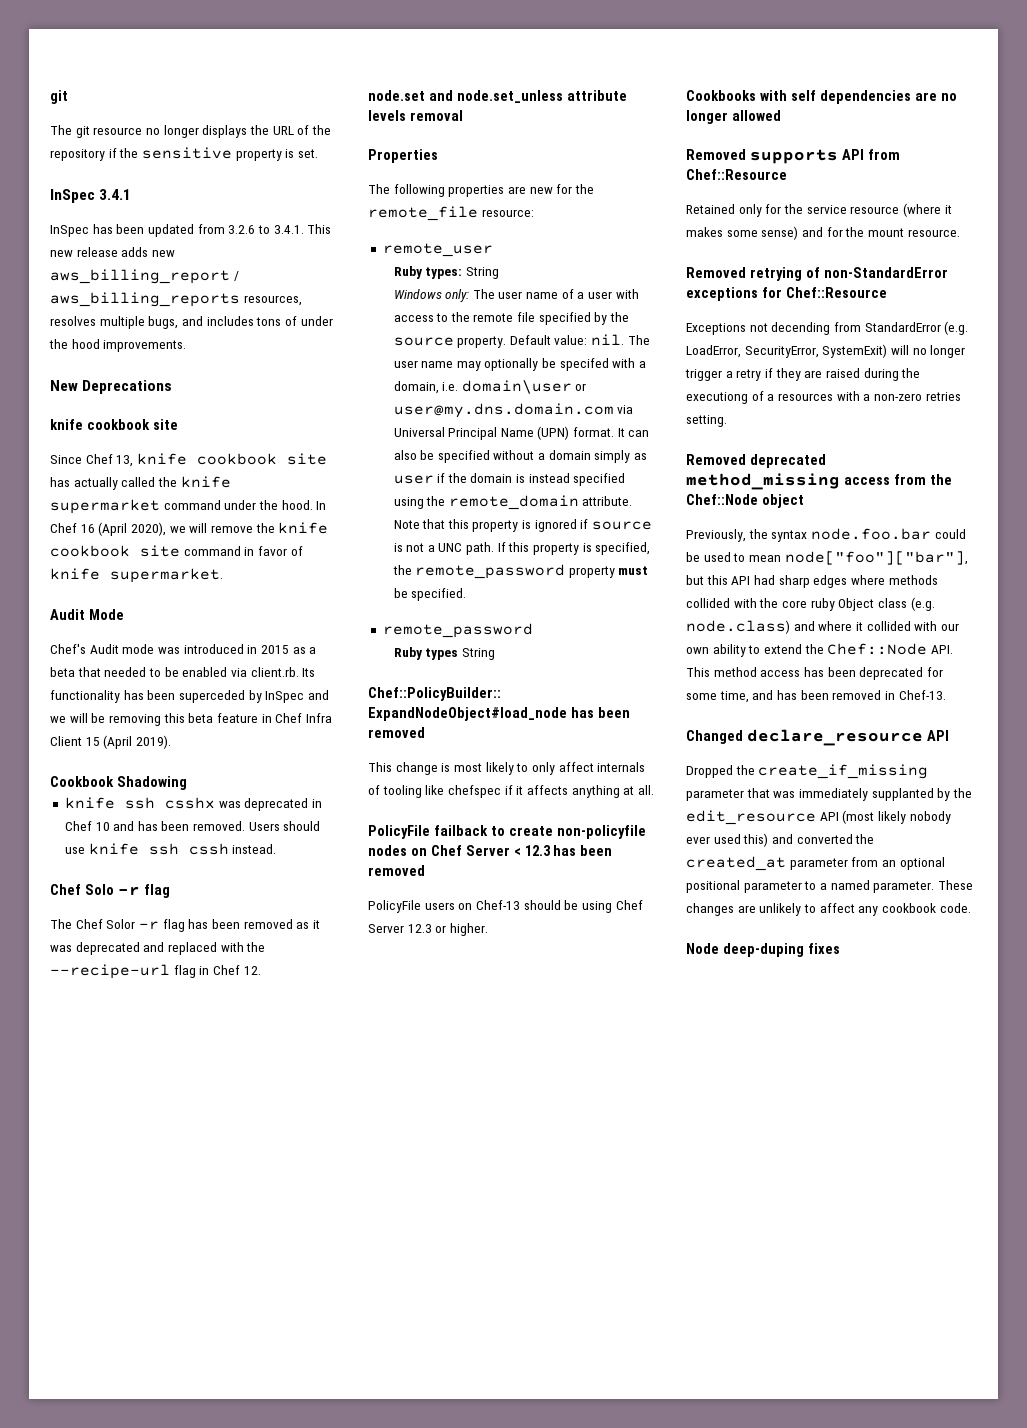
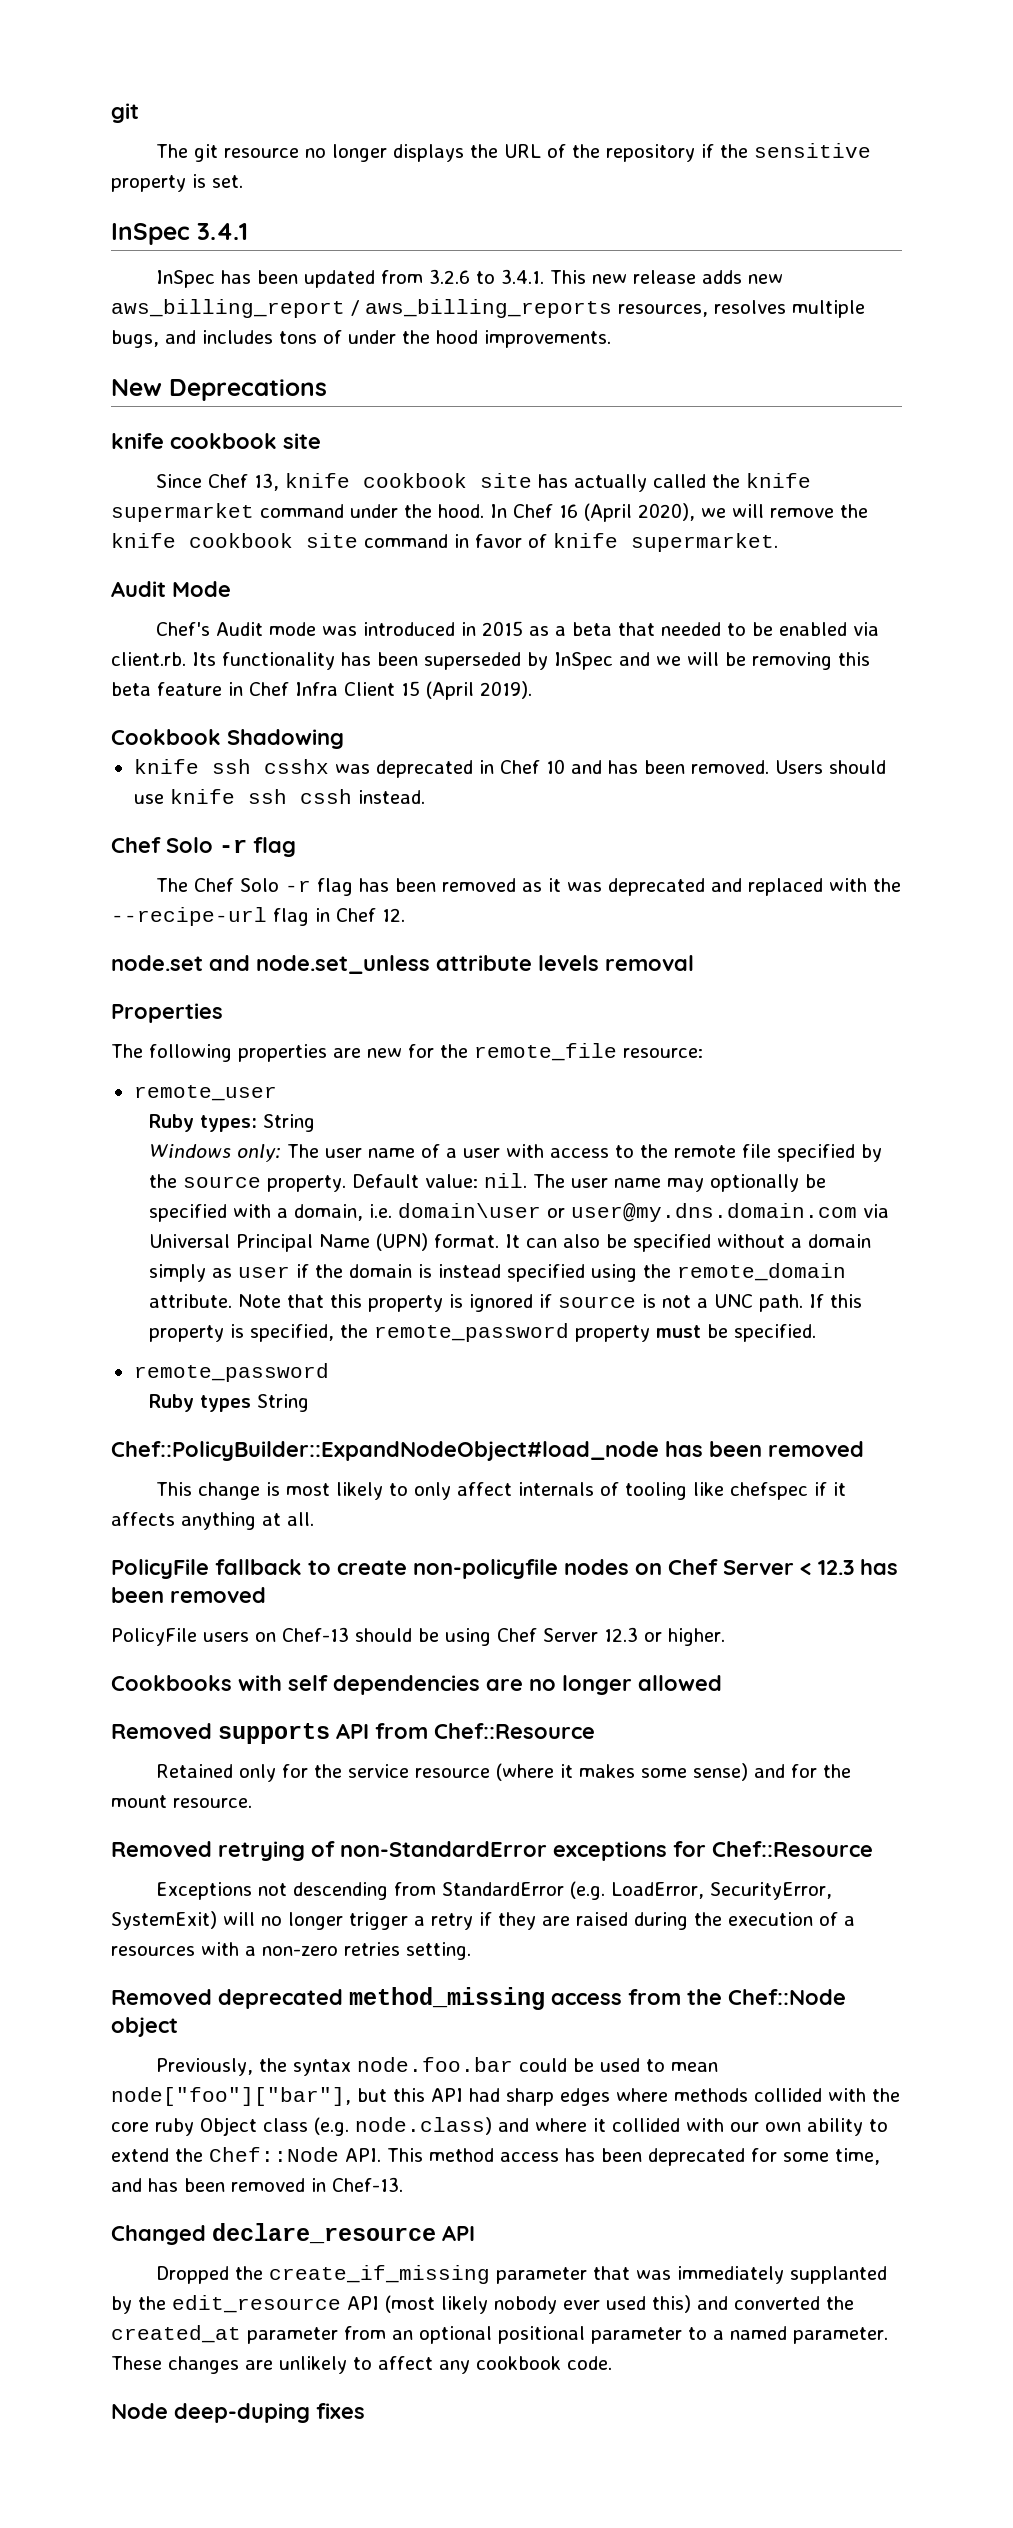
- Chef's Audit mode was introduced in 2015 as a beta that needed to be enabled via client.rb. Its functionality has been superceded by InSpec and we will be removing this beta feature in Chef Infra Client 15 (April 2019).
+ Chef's Audit mode was introduced in 2015 as a beta that needed to be enabled via client.rb. Its functionality has been superseded by InSpec and we will be removing this beta feature in Chef Infra Client 15 (April 2019).
- The Chef Solor -r flag has been removed as it was deprecated and replaced with the --recipe-url flag in Chef 12.
+ The Chef Solo -r flag has been removed as it was deprecated and replaced with the --recipe-url flag in Chef 12.
- The user name may optionally be specifed with a domain, i.e. domain\user or user@my.dns.domain.com via Universal Principal Name (UPN) format.
+ The user name may optionally be specified with a domain, i.e. domain\user or user@my.dns.domain.com via Universal Principal Name (UPN) format.
- PolicyFile failback to create non-policyfile nodes on Chef Server < 12.3 has been removed
+ PolicyFile fallback to create non-policyfile nodes on Chef Server < 12.3 has been removed
- Exceptions not decending from StandardError (e.g. LoadError, SecurityError, SystemExit) will no longer trigger a retry if they are raised during the executiong of a resources with a non-zero retries setting.
+ Exceptions not descending from StandardError (e.g. LoadError, SecurityError, SystemExit) will no longer trigger a retry if they are raised during the execution of a resources with a non-zero retries setting.

